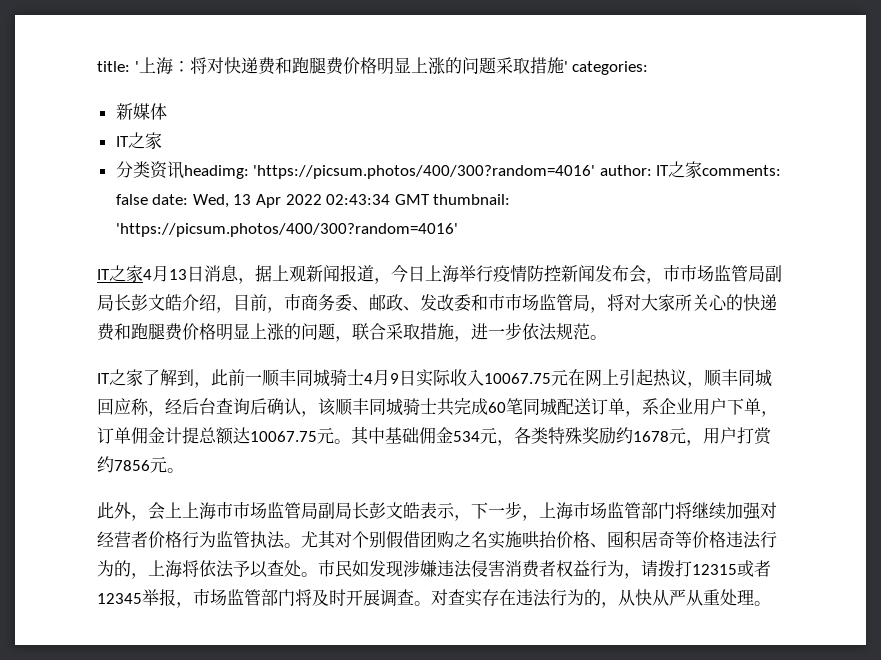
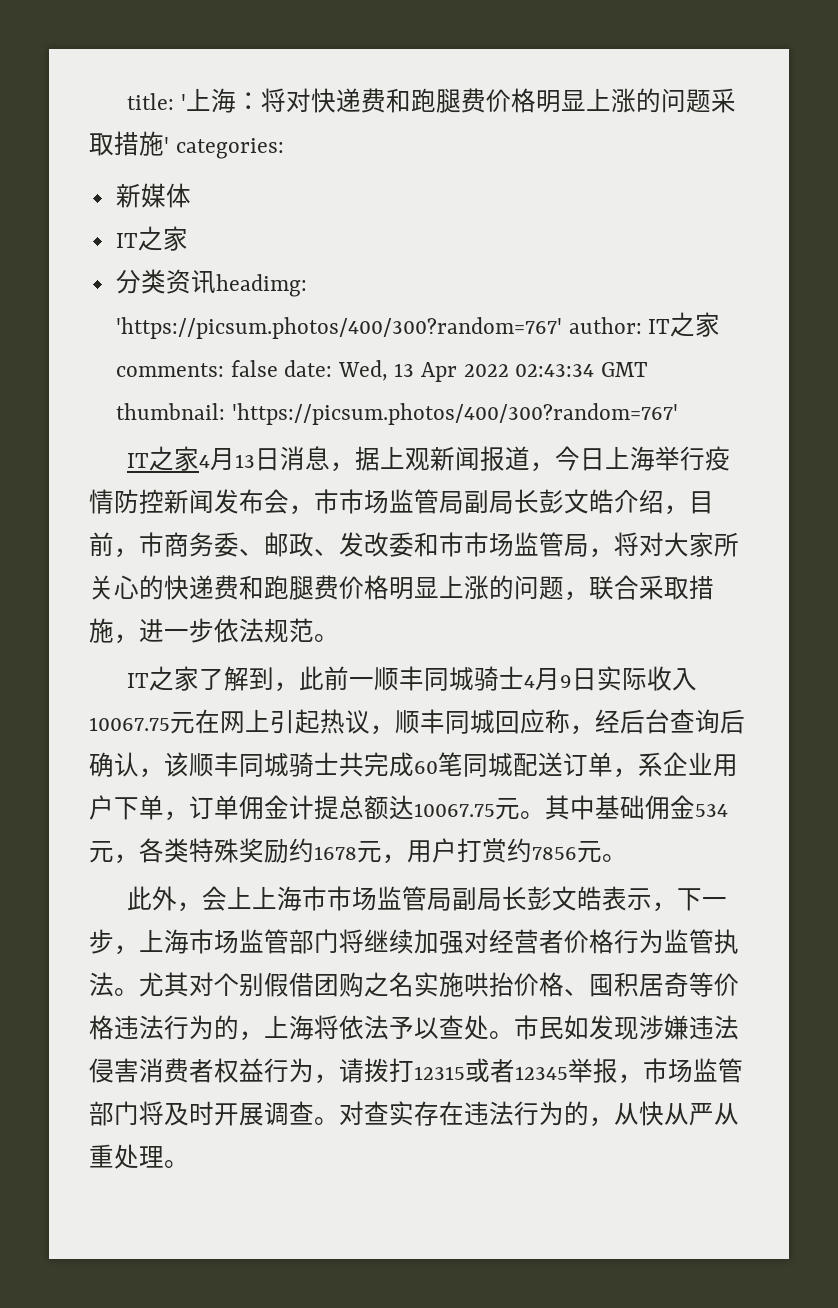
- 分类资讯headimg: 'https://picsum.photos/400/300?random=4016' author: IT之家comments: false date: Wed, 13 Apr 2022 02:43:34 GMT thumbnail: 'https://picsum.photos/400/300?random=4016'
+ 分类资讯headimg: 'https://picsum.photos/400/300?random=767' author: IT之家comments: false date: Wed, 13 Apr 2022 02:43:34 GMT thumbnail: 'https://picsum.photos/400/300?random=767'

